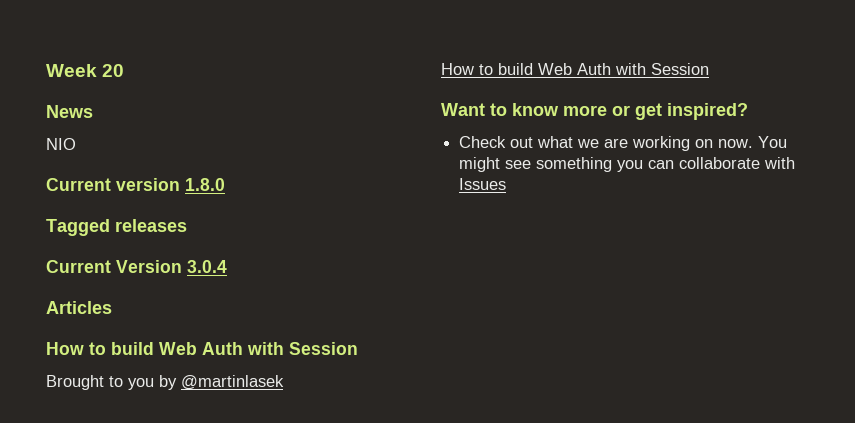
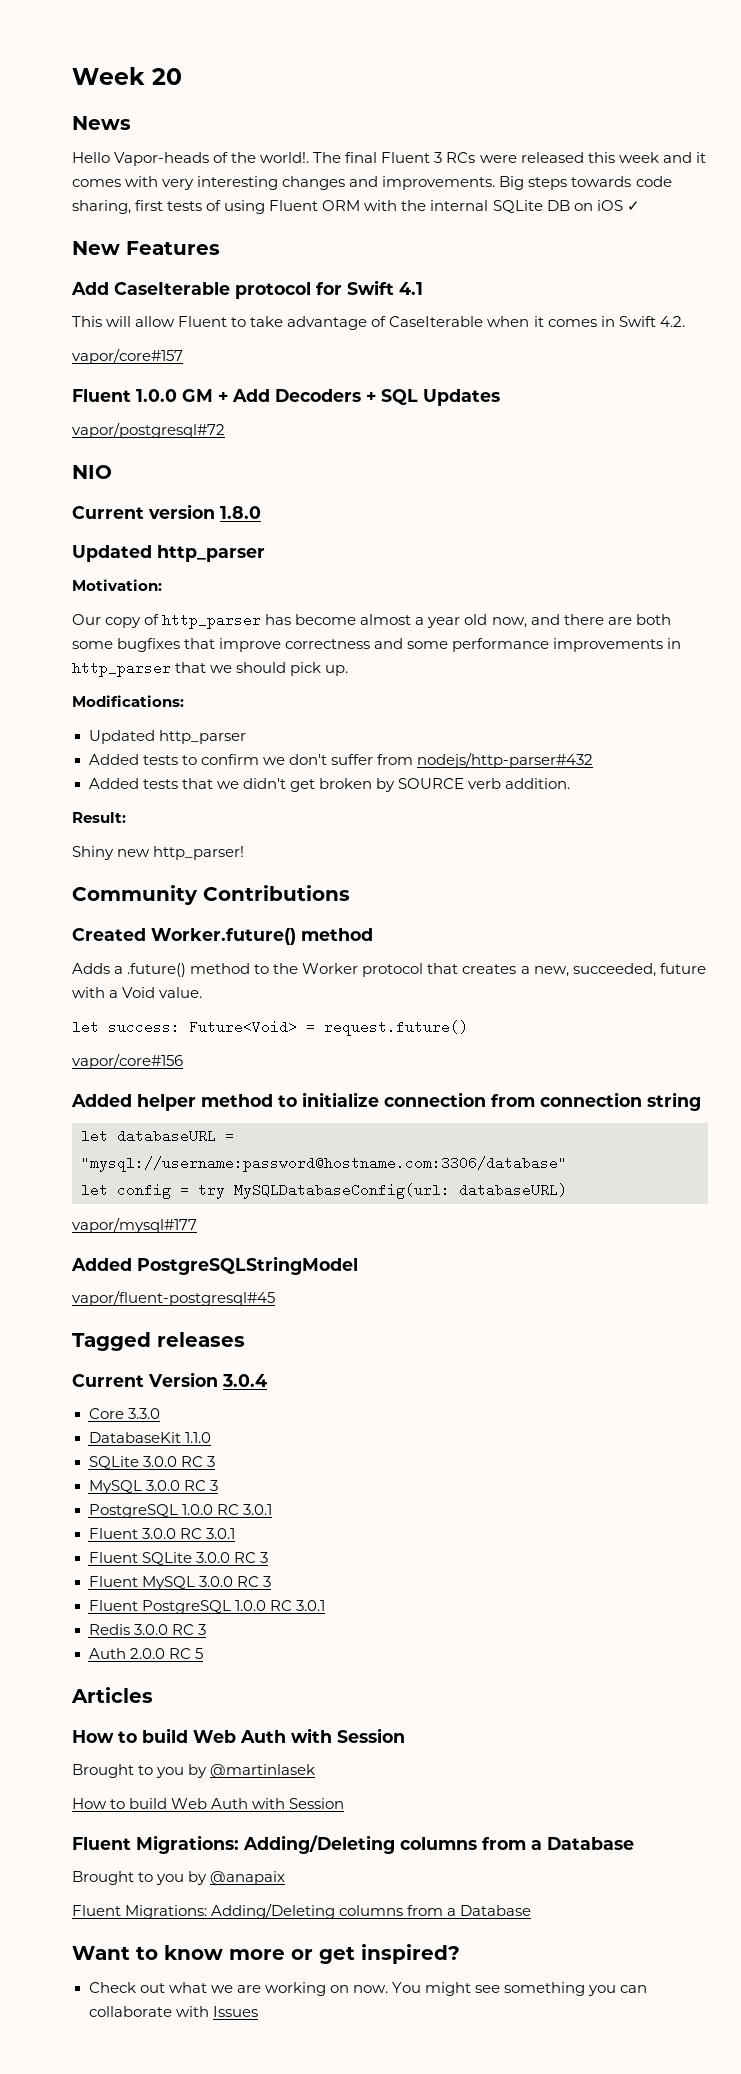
+ Hello Vapor-heads of the world!. The final Fluent 3 RCs were released this week and it comes with very interesting changes and improvements. Big steps towards code sharing, first tests of using Fluent ORM with the internal SQLite DB on iOS ✓
+ New Features
+ Add CaseIterable protocol for Swift 4.1
+ This will allow Fluent to take advantage of CaseIterable when it comes in Swift 4.2.
+ vapor/core#157
+ Fluent 1.0.0 GM + Add Decoders + SQL Updates
+ vapor/postgresql#72
  NIO
  Current version 1.8.0
+ Updated http_parser
+ Motivation:
+ Our copy of http_parser has become almost a year old now, and there are both some bugfixes that improve correctness and some performance improvements in http_parser that we should pick up.
+ Modifications:
+ Updated http_parser
+ Added tests to confirm we don't suffer from nodejs/http-parser#432
+ Added tests that we didn't get broken by SOURCE verb addition.
+ Result:
+ Shiny new http_parser!
+ Community Contributions
+ Created Worker.future() method
+ Adds a .future() method to the Worker protocol that creates a new, succeeded, future with a Void value.
+ let success: Future<Void> = request.future()
+ vapor/core#156
+ Added helper method to initialize connection from connection string
+ let databaseURL = "mysql://username:password@hostname.com:3306/database"
+ let config = try MySQLDatabaseConfig(url: databaseURL)
+ vapor/mysql#177
+ Added PostgreSQLStringModel
+ vapor/fluent-postgresql#45
+ Core 3.3.0
+ DatabaseKit 1.1.0
+ SQLite 3.0.0 RC 3
+ MySQL 3.0.0 RC 3
+ PostgreSQL 1.0.0 RC 3.0.1
+ Fluent 3.0.0 RC 3.0.1
+ Fluent SQLite 3.0.0 RC 3
+ Fluent MySQL 3.0.0 RC 3
+ Fluent PostgreSQL 1.0.0 RC 3.0.1
+ Redis 3.0.0 RC 3
+ Auth 2.0.0 RC 5
  Brought to you by @martinlasek
  How to build Web Auth with Session
+ Fluent Migrations: Adding/Deleting columns from a Database
+ Brought to you by @anapaix
+ Fluent Migrations: Adding/Deleting columns from a Database

